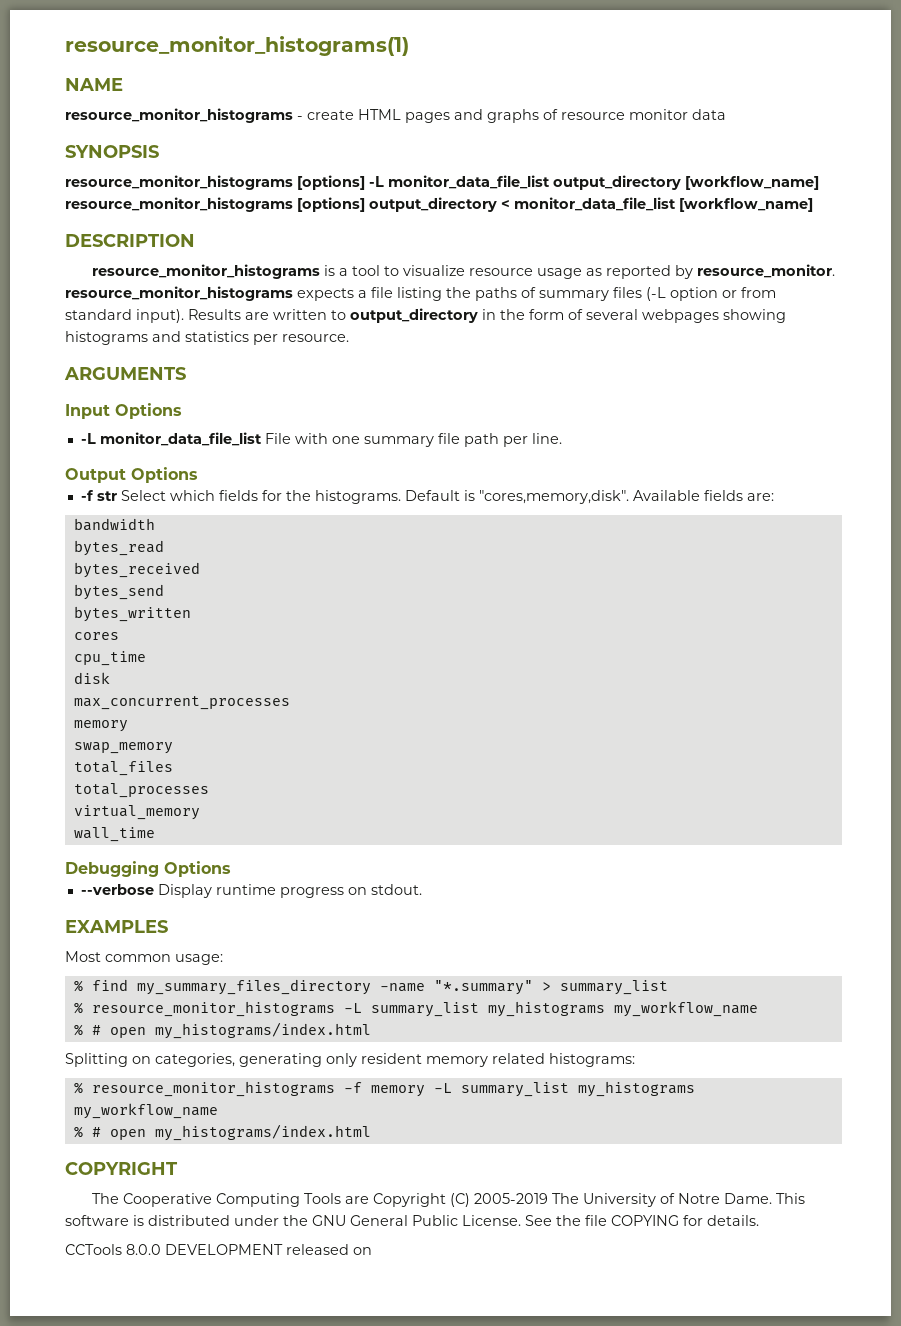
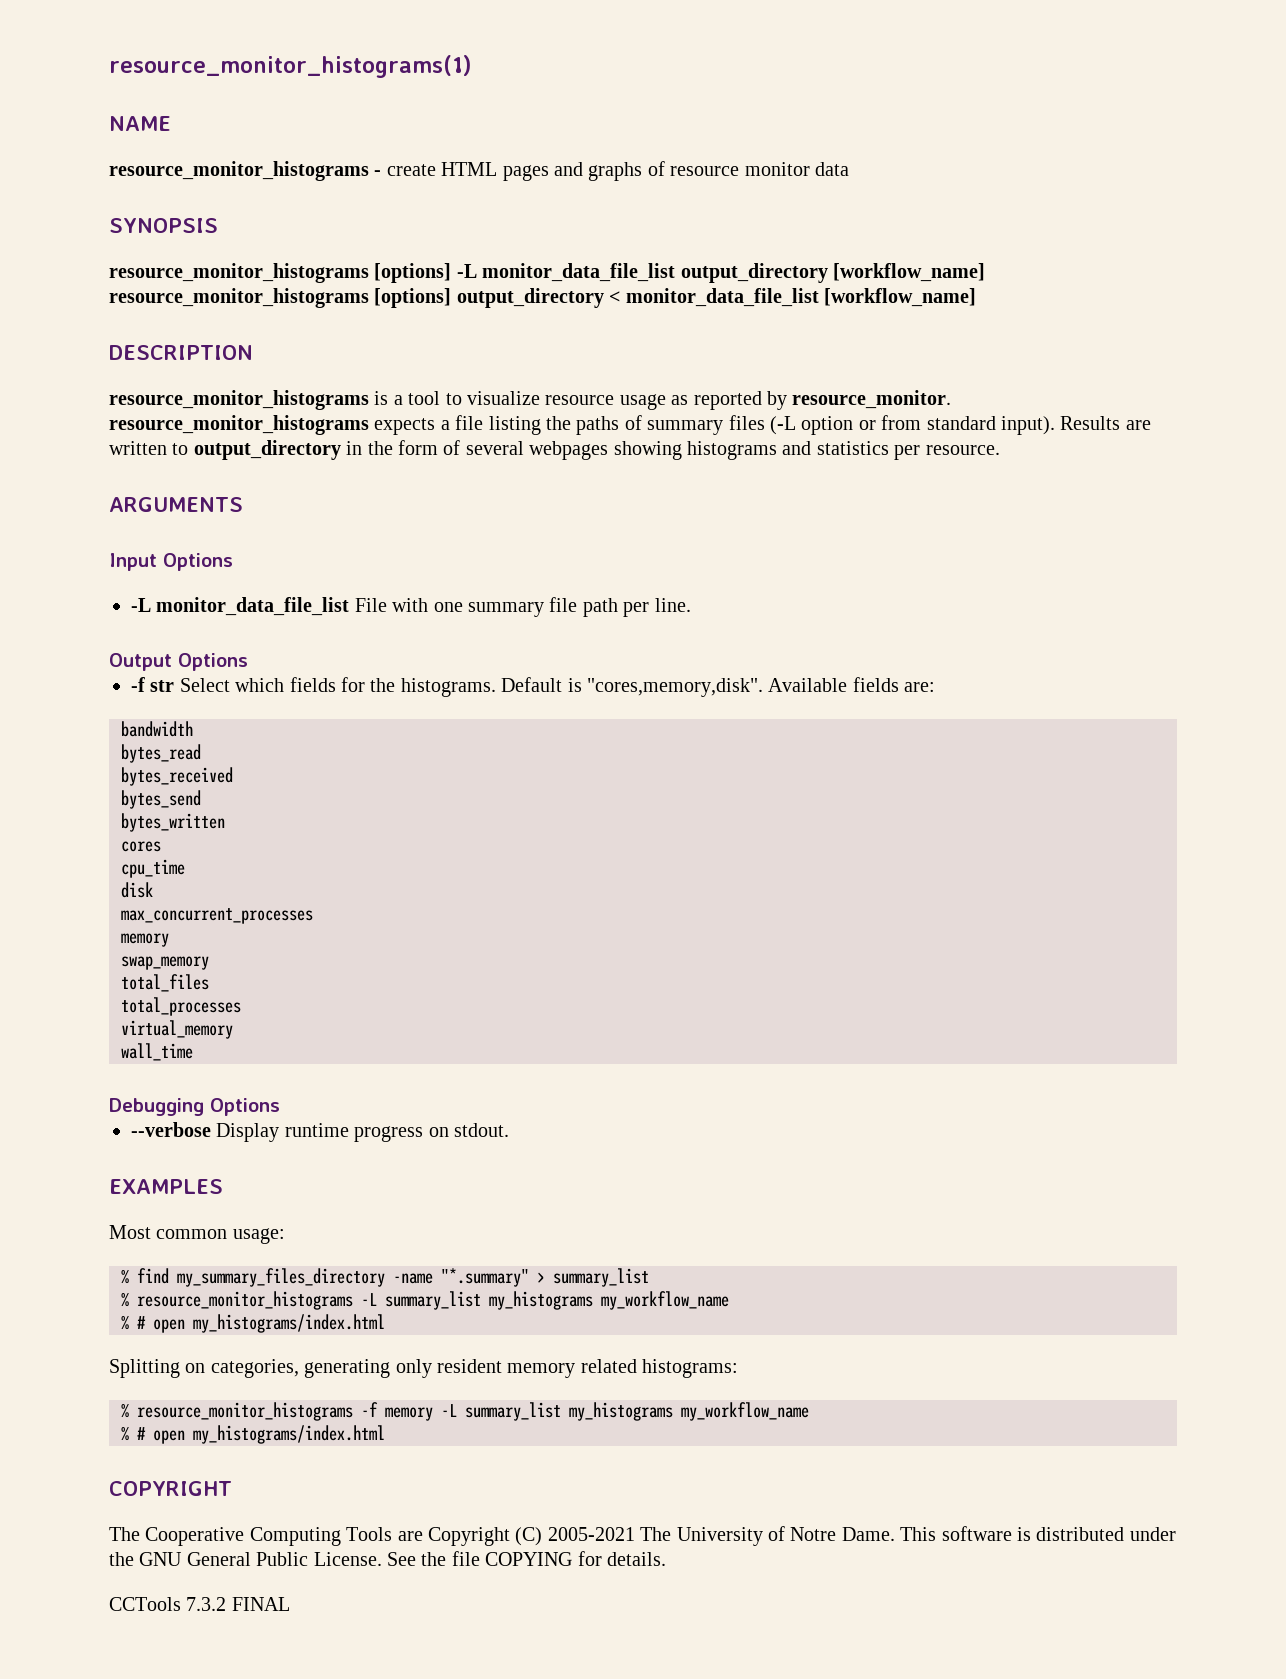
- The Cooperative Computing Tools are Copyright (C) 2005-2019 The University of Notre Dame.
+ The Cooperative Computing Tools are Copyright (C) 2005-2021 The University of Notre Dame.
- CCTools 8.0.0 DEVELOPMENT released on
+ CCTools 7.3.2 FINAL

